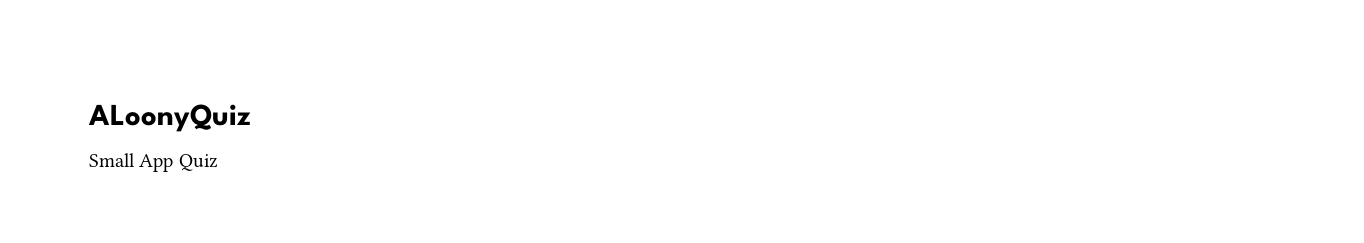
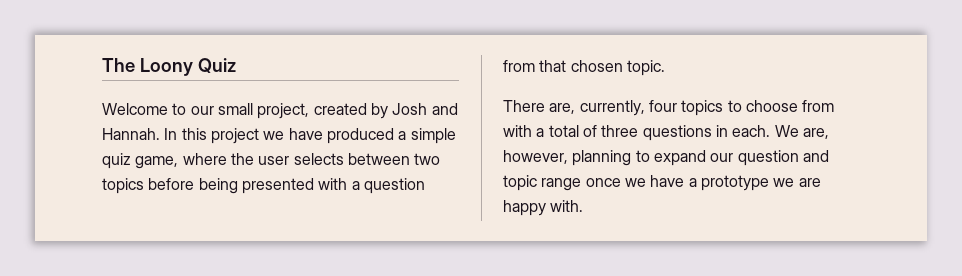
- ALoonyQuiz
- Small App Quiz
+ The Loony Quiz
+ Welcome to our small project, created by Josh and Hannah. In this project we have produced a simple quiz game, where the user selects between two topics before being presented with a question from that chosen topic.
+ There are, currently, four topics to choose from with a total of three questions in each. We are, however, planning to expand our question and topic range once we have a prototype we are happy with.

